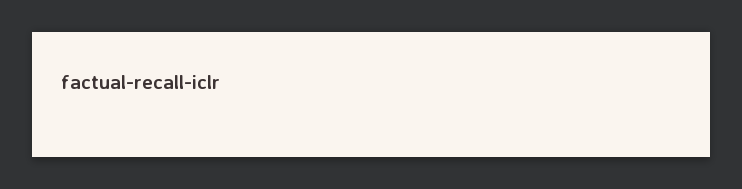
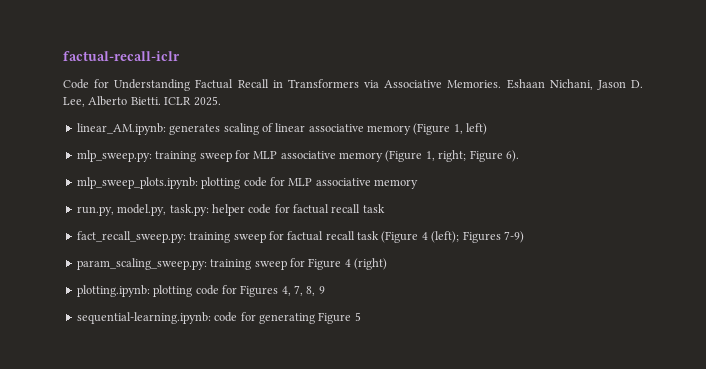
+ Code for Understanding Factual Recall in Transformers via Associative Memories. Eshaan Nichani, Jason D. Lee, Alberto Bietti. ICLR 2025.
+ linear_AM.ipynb: generates scaling of linear associative memory (Figure 1, left)
+ mlp_sweep.py: training sweep for MLP associative memory (Figure 1, right; Figure 6).
+ mlp_sweep_plots.ipynb: plotting code for MLP associative memory
+ run.py, model.py, task.py: helper code for factual recall task
+ fact_recall_sweep.py: training sweep for factual recall task (Figure 4 (left); Figures 7-9)
+ param_scaling_sweep.py: training sweep for Figure 4 (right)
+ plotting.ipynb: plotting code for Figures 4, 7, 8, 9
+ sequential-learning.ipynb: code for generating Figure 5

